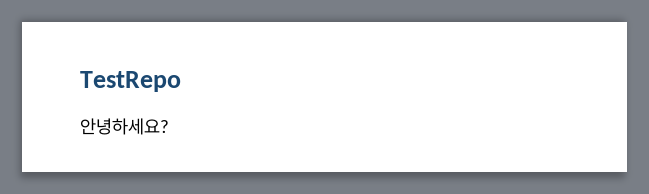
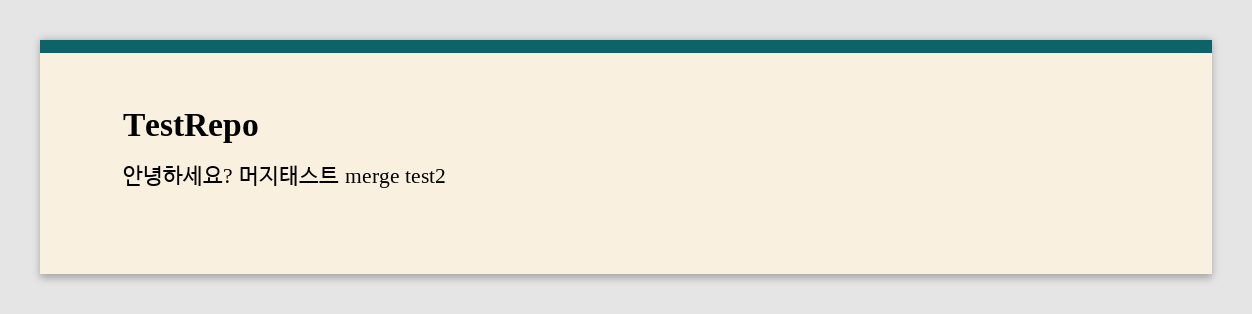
+ 머지태스트 merge test2

